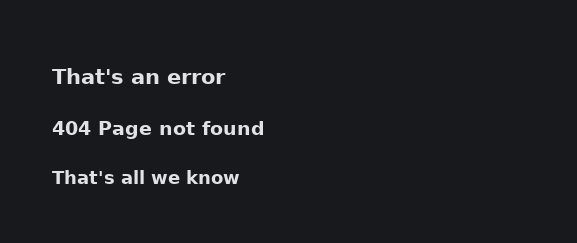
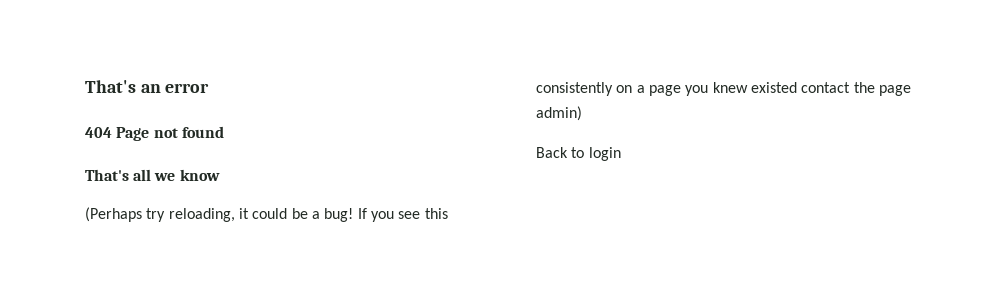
+ (Perhaps try reloading, it could be a bug! If you see this consistently on a page you knew existed contact the page admin)
+ Back to login

